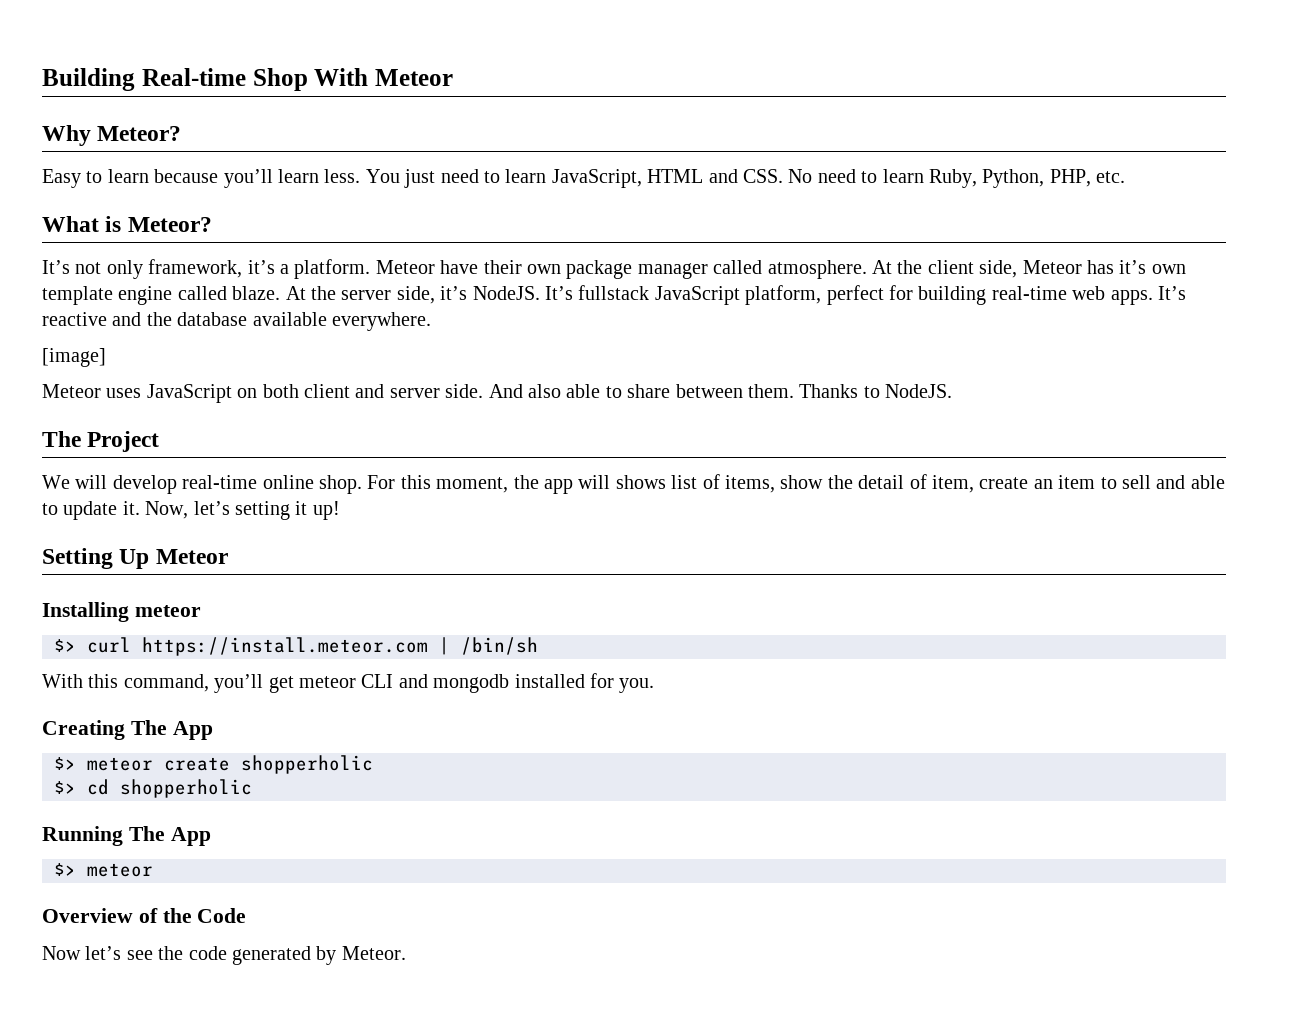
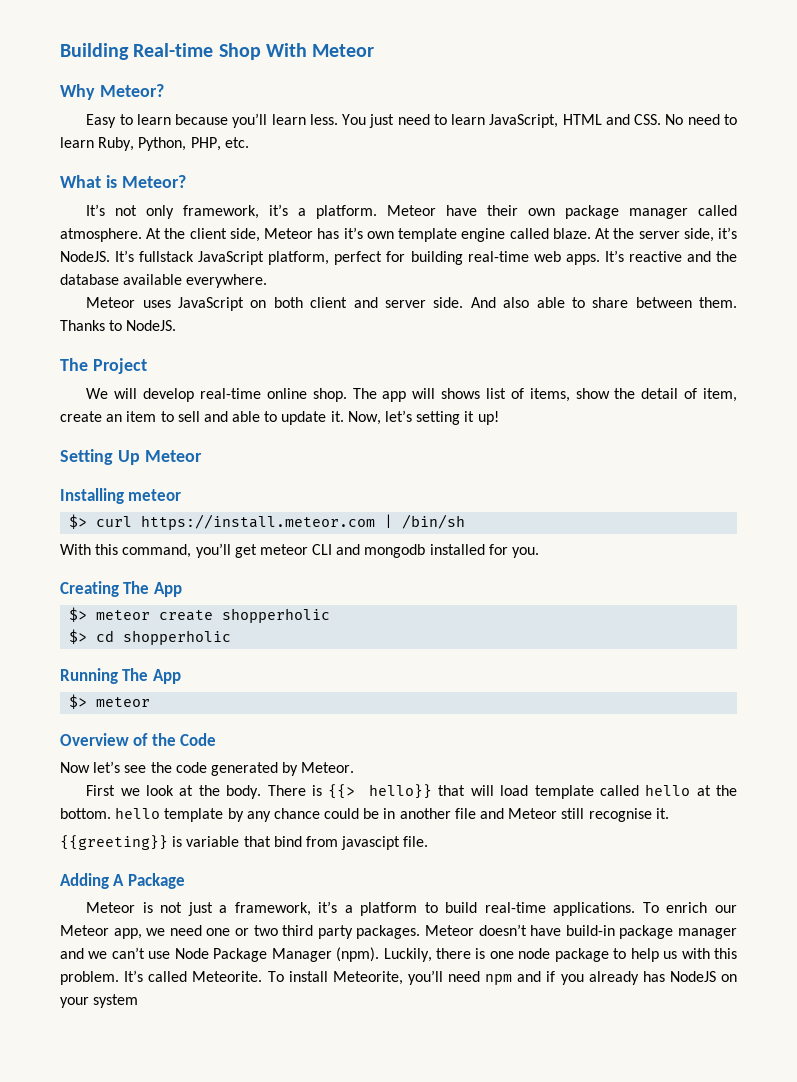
- [image]
- For this moment, the app will shows list of items, show the detail of item, create an item to sell and able to update it.
+ The app will shows list of items, show the detail of item, create an item to sell and able to update it.
+ First we look at the body. There is {{> hello}} that will load template called hello at the bottom. hello template by any chance could be in another file and Meteor still recognise it.
+ {{greeting}} is variable that bind from javascipt file.
+ Adding A Package
+ Meteor is not just a framework, it’s a platform to build real-time applications. To enrich our Meteor app, we need one or two third party packages. Meteor doesn’t have build-in package manager and we can’t use Node Package Manager (npm). Luckily, there is one node package to help us with this problem. It’s called Meteorite. To install Meteorite, you’ll need npm and if you already has NodeJS on your system

